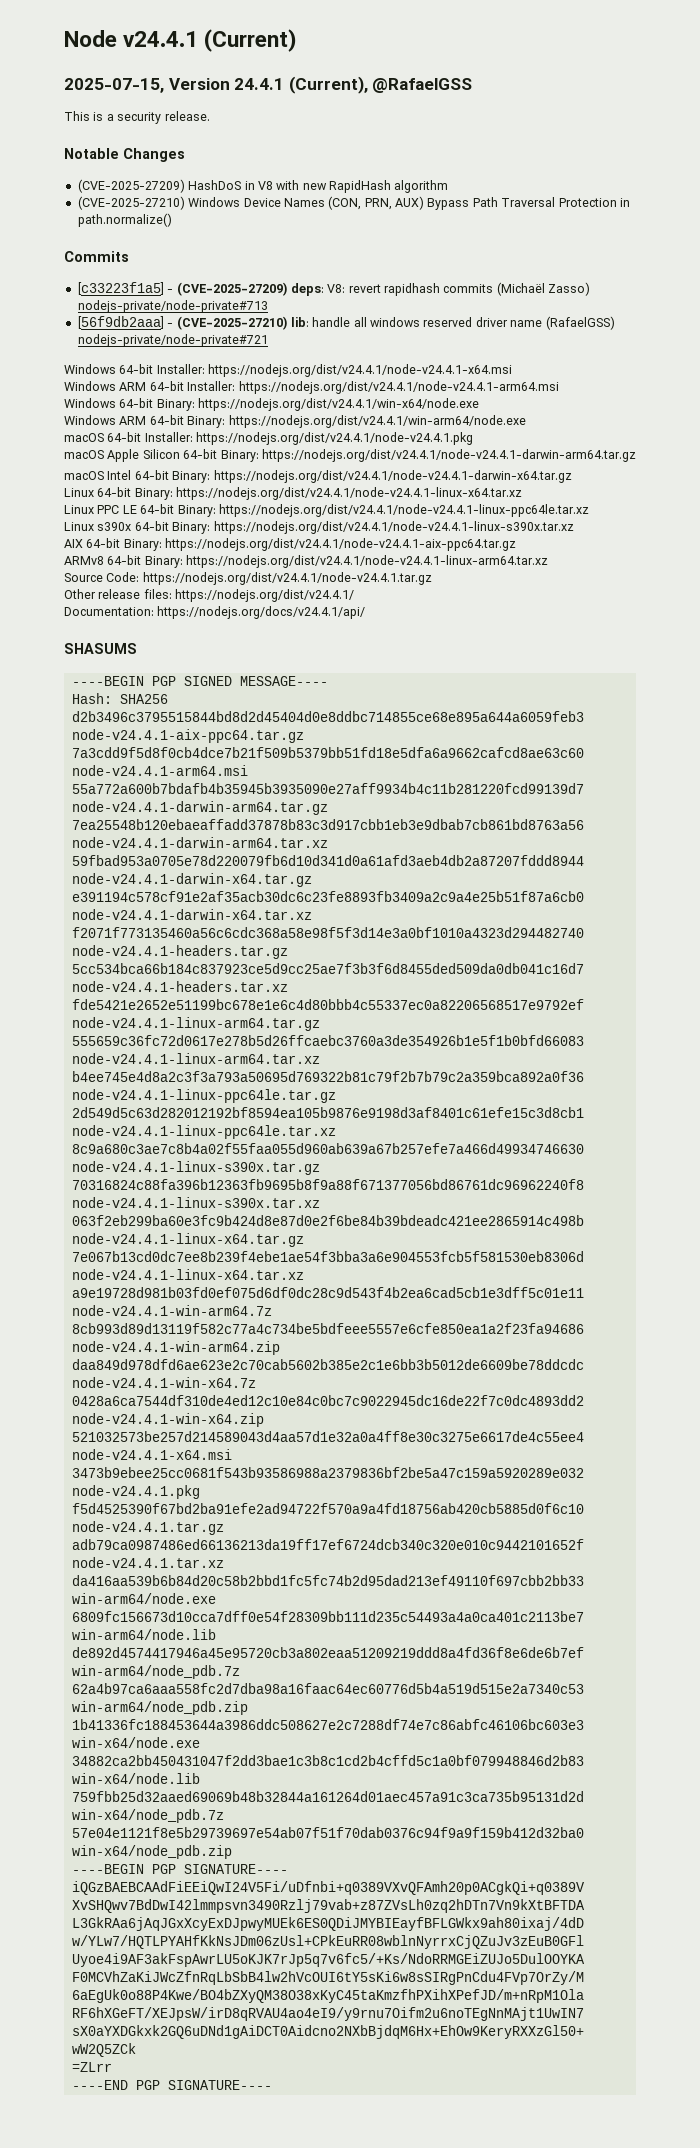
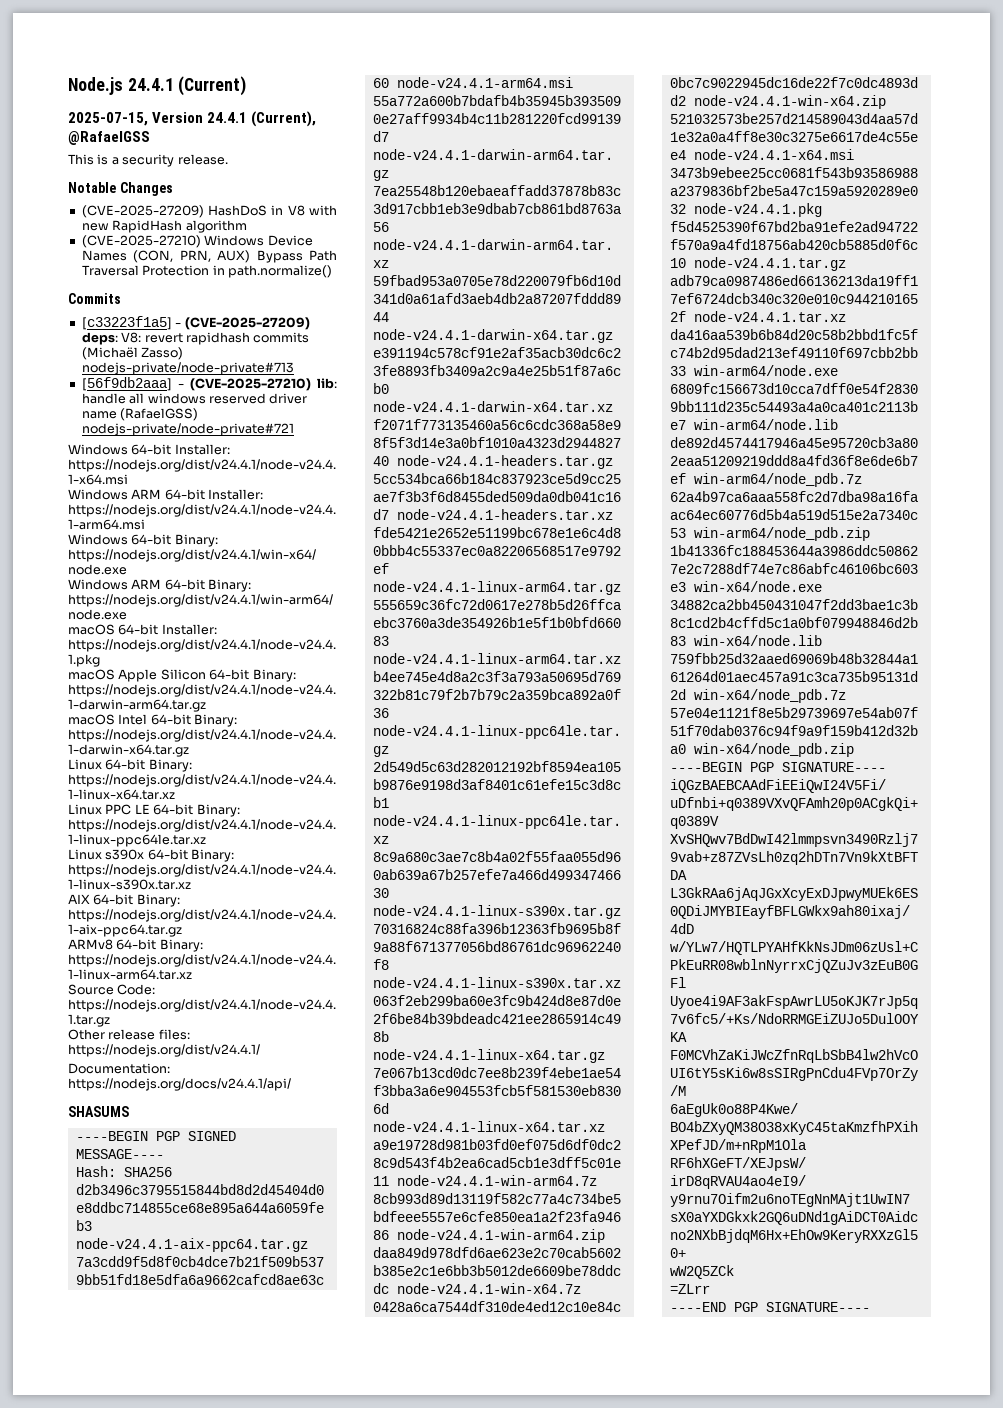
- Node v24.4.1 (Current)
+ Node.js 24.4.1 (Current)

